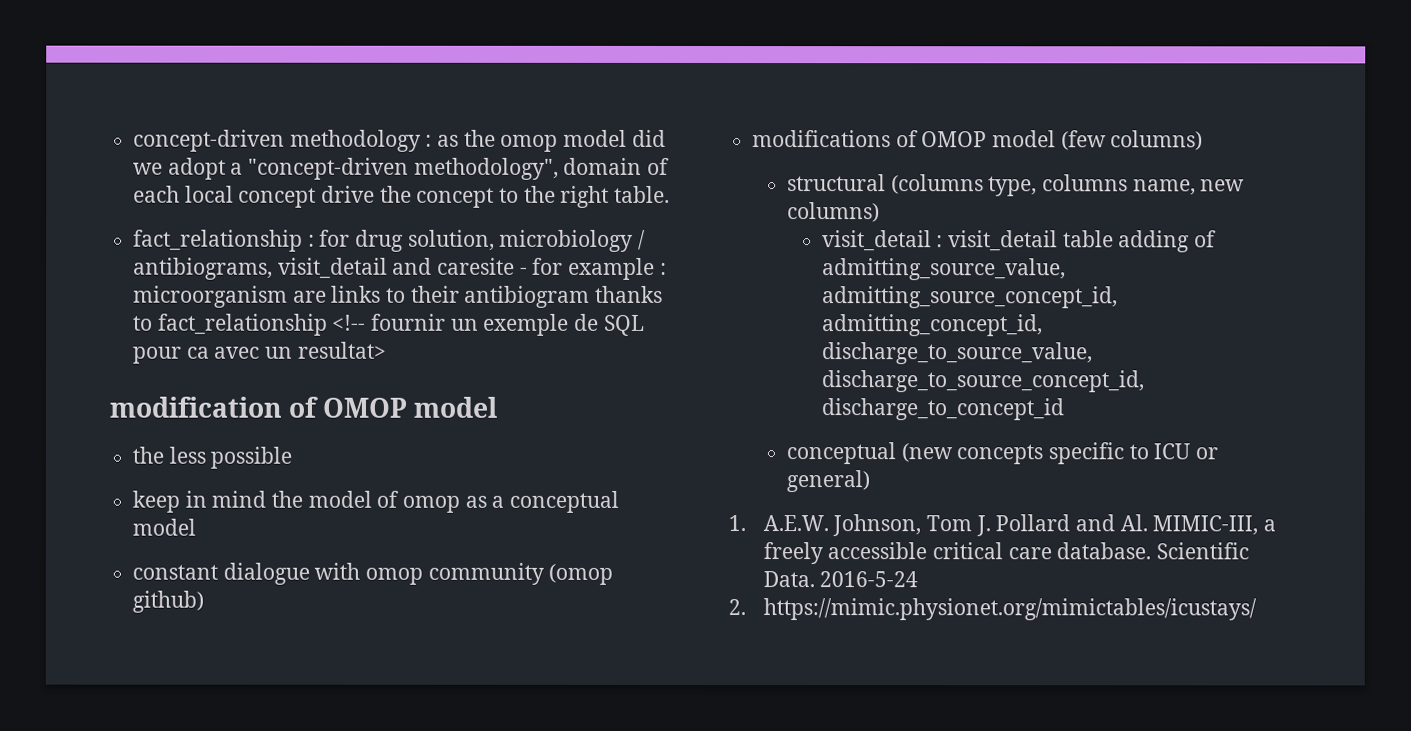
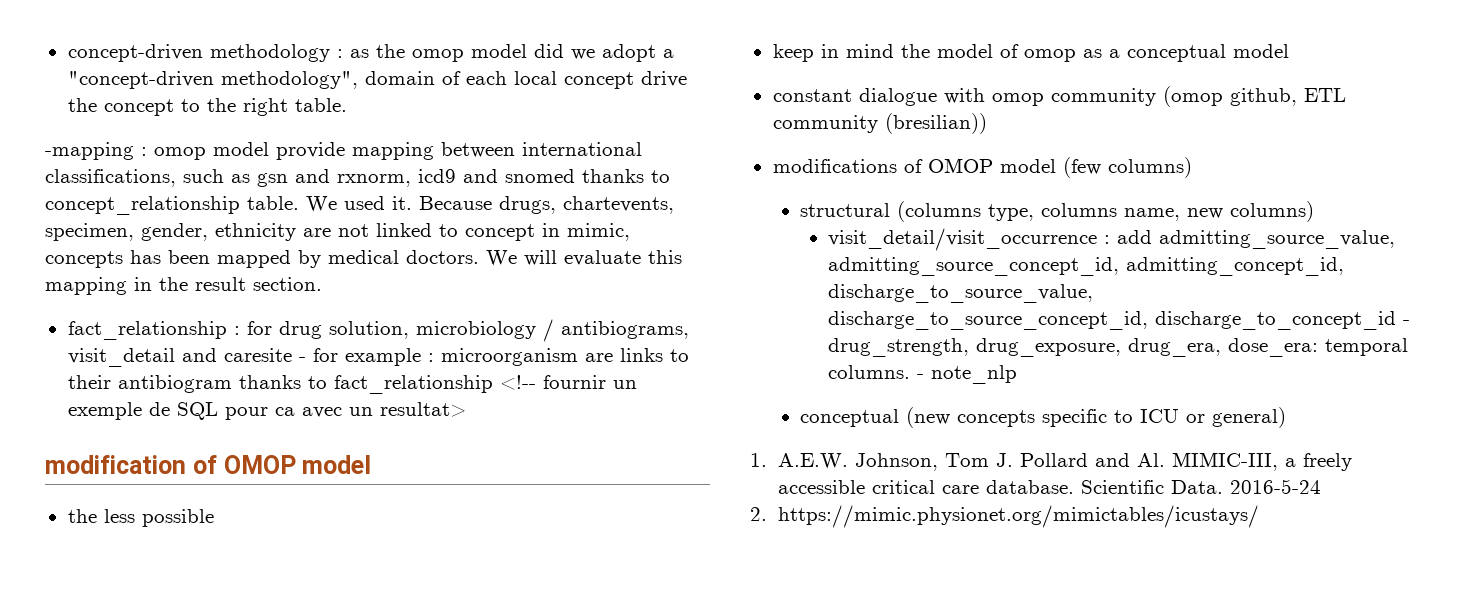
+ -mapping : omop model provide mapping between international classifications, such as gsn and rxnorm, icd9 and snomed thanks to concept_relationship table. We used it. Because drugs, chartevents, specimen, gender, ethnicity are not linked to concept in mimic, concepts has been mapped by medical doctors. We will evaluate this mapping in the result section.
- constant dialogue with omop community (omop github)
+ constant dialogue with omop community (omop github, ETL community (bresilian))
- visit_detail : visit_detail table adding of admitting_source_value, admitting_source_concept_id, admitting_concept_id, discharge_to_source_value, discharge_to_source_concept_id, discharge_to_concept_id
+ visit_detail/visit_occurrence : add admitting_source_value, admitting_source_concept_id, admitting_concept_id, discharge_to_source_value, discharge_to_source_concept_id, discharge_to_concept_id - drug_strength, drug_exposure, drug_era, dose_era: temporal columns. - note_nlp

